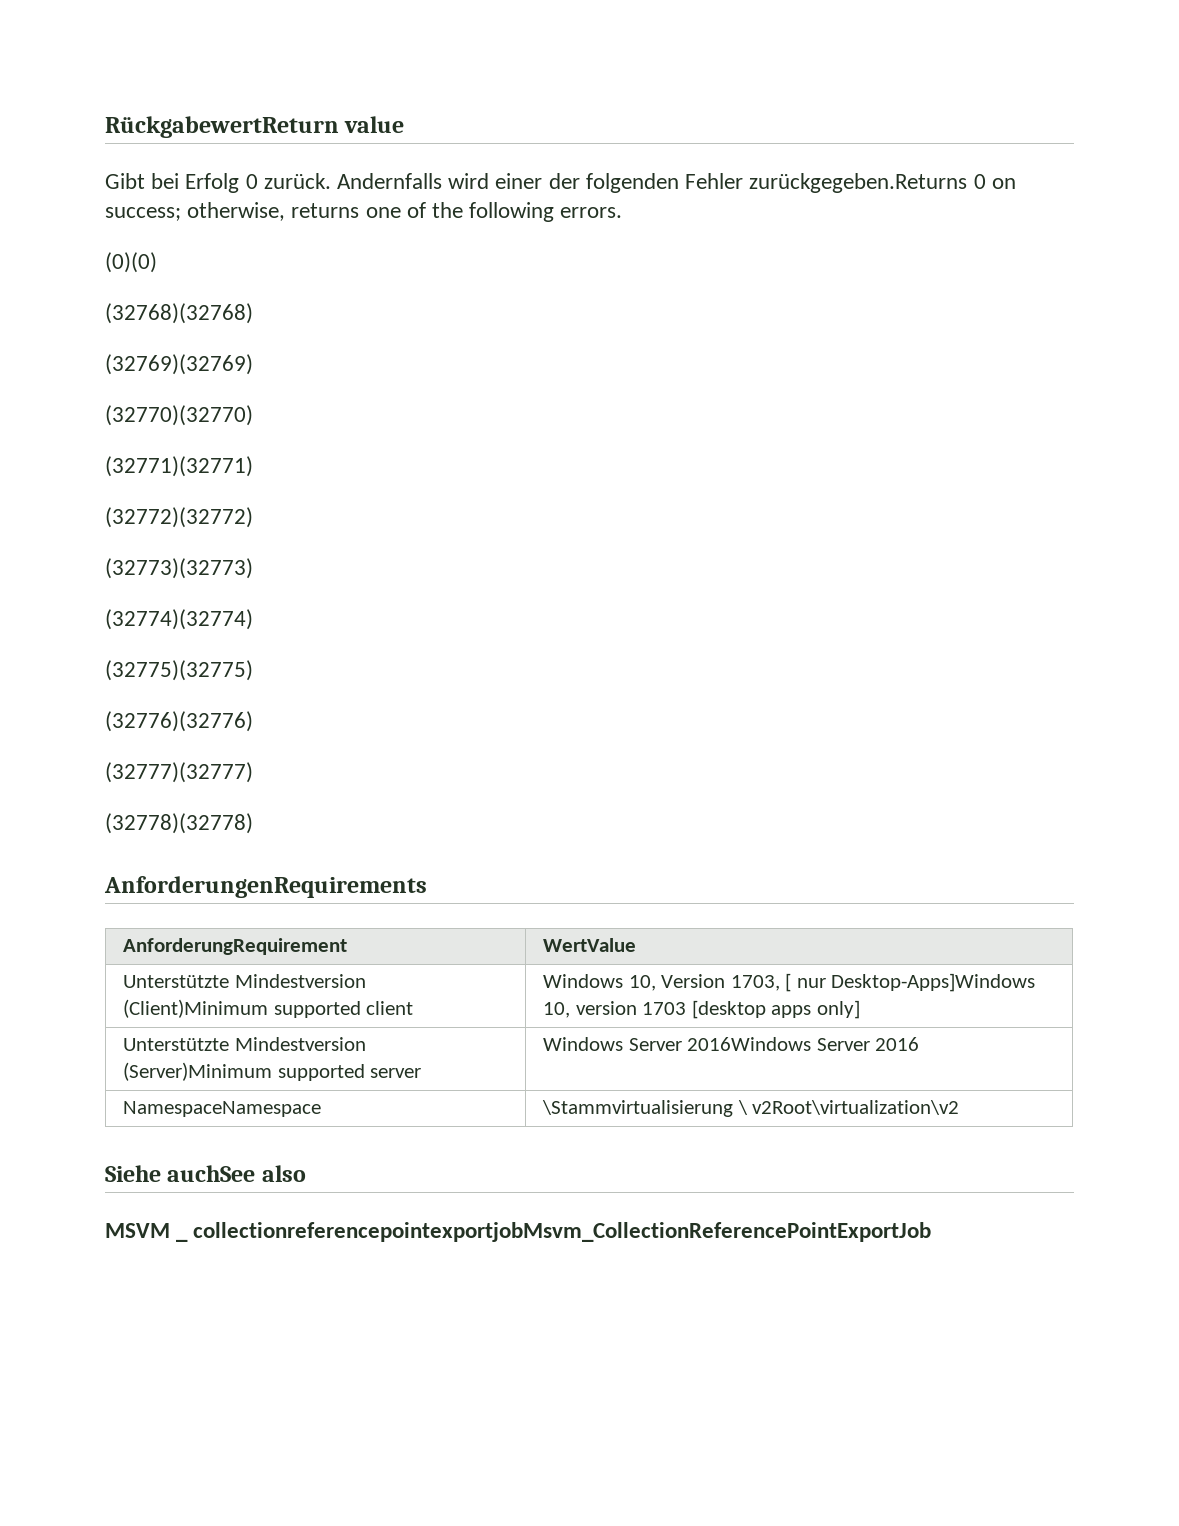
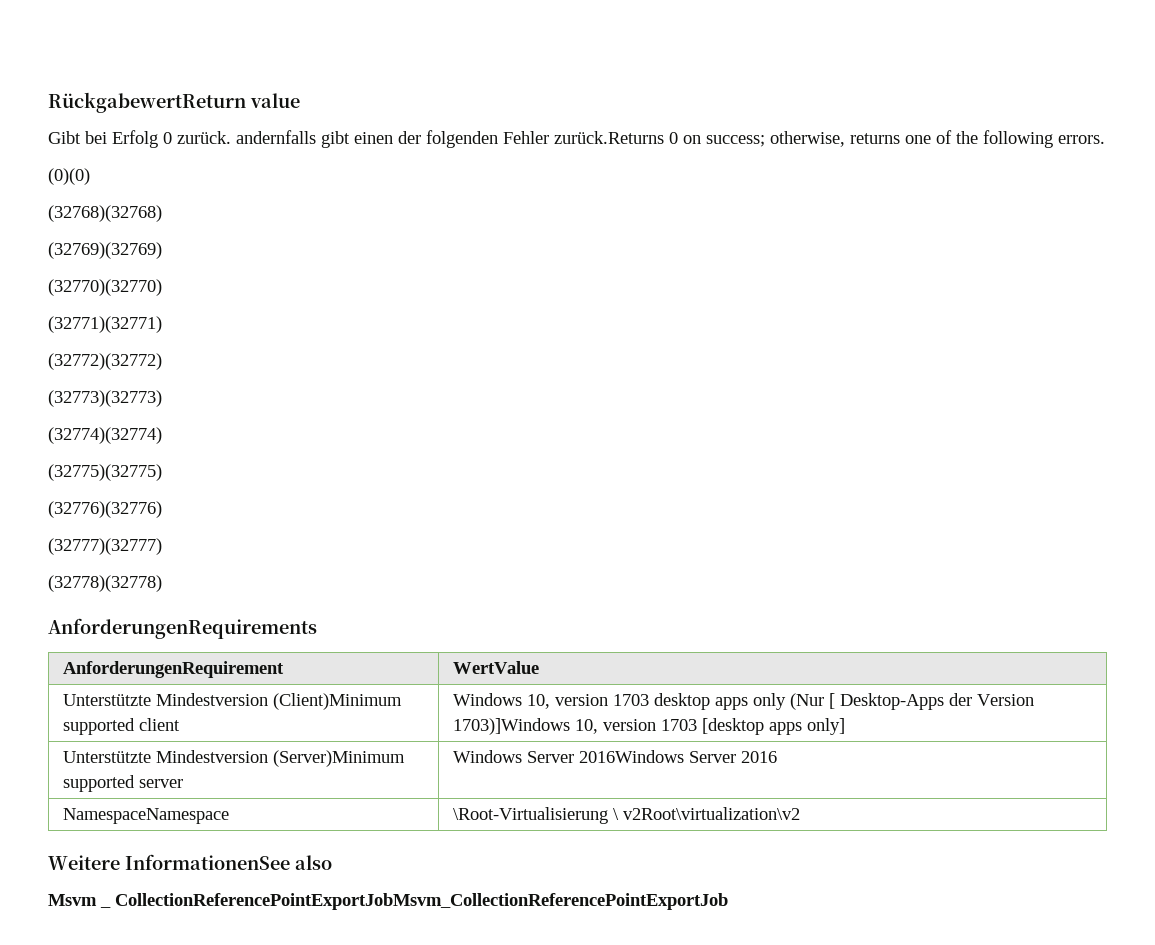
- Gibt bei Erfolg 0 zurück. Andernfalls wird einer der folgenden Fehler zurückgegeben.Returns 0 on success; otherwise, returns one of the following errors.
+ Gibt bei Erfolg 0 zurück. andernfalls gibt einen der folgenden Fehler zurück.Returns 0 on success; otherwise, returns one of the following errors.
- AnforderungRequirement | WertValue
+ AnforderungenRequirement | WertValue
- Unterstützte Mindestversion (Client)Minimum supported client | Windows 10, Version 1703, [ nur Desktop-Apps]Windows 10, version 1703 [desktop apps only]
+ Unterstützte Mindestversion (Client)Minimum supported client | Windows 10, version 1703 desktop apps only (Nur [ Desktop-Apps der Version 1703)]Windows 10, version 1703 [desktop apps only]
- NamespaceNamespace | \Stammvirtualisierung \ v2Root\virtualization\v2
+ NamespaceNamespace | \Root-Virtualisierung \ v2Root\virtualization\v2
- Siehe auchSee also
+ Weitere InformationenSee also
- MSVM _ collectionreferencepointexportjobMsvm_CollectionReferencePointExportJob
+ Msvm _ CollectionReferencePointExportJobMsvm_CollectionReferencePointExportJob

